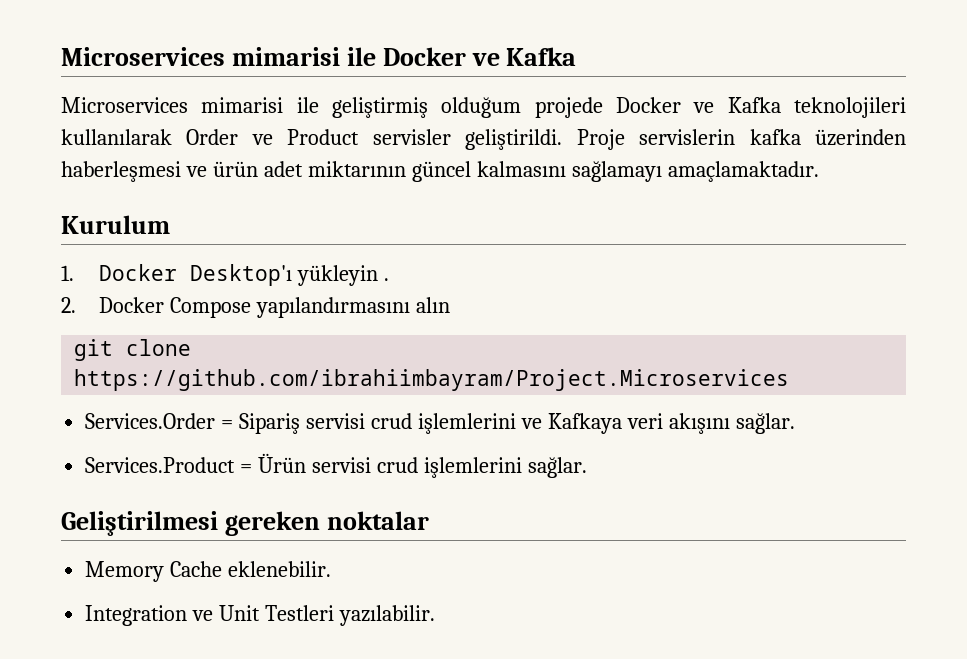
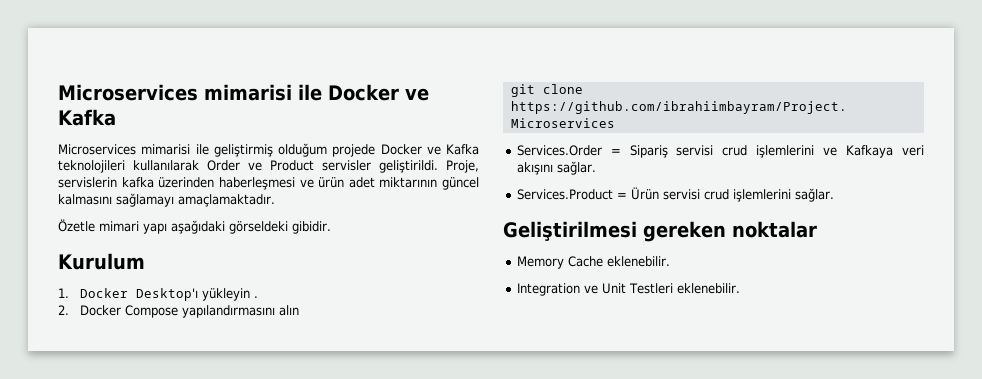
- Proje servislerin kafka üzerinden haberleşmesi ve ürün adet miktarının güncel kalmasını sağlamayı amaçlamaktadır.
+ Proje, servislerin kafka üzerinden haberleşmesi ve ürün adet miktarının güncel kalmasını sağlamayı amaçlamaktadır.
+ Özetle mimari yapı aşağıdaki görseldeki gibidir.
- Integration ve Unit Testleri yazılabilir.
+ Integration ve Unit Testleri eklenebilir.

